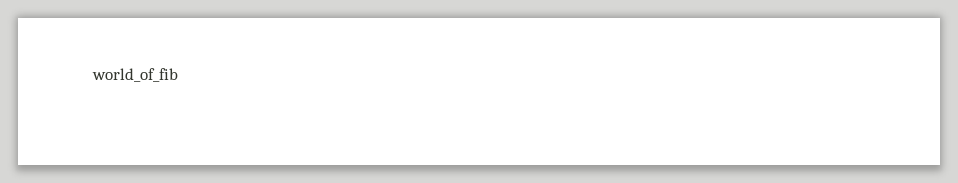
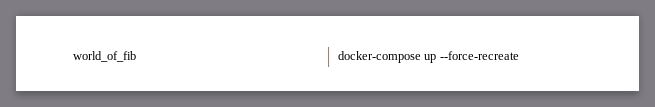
+ docker-compose up --force-recreate

